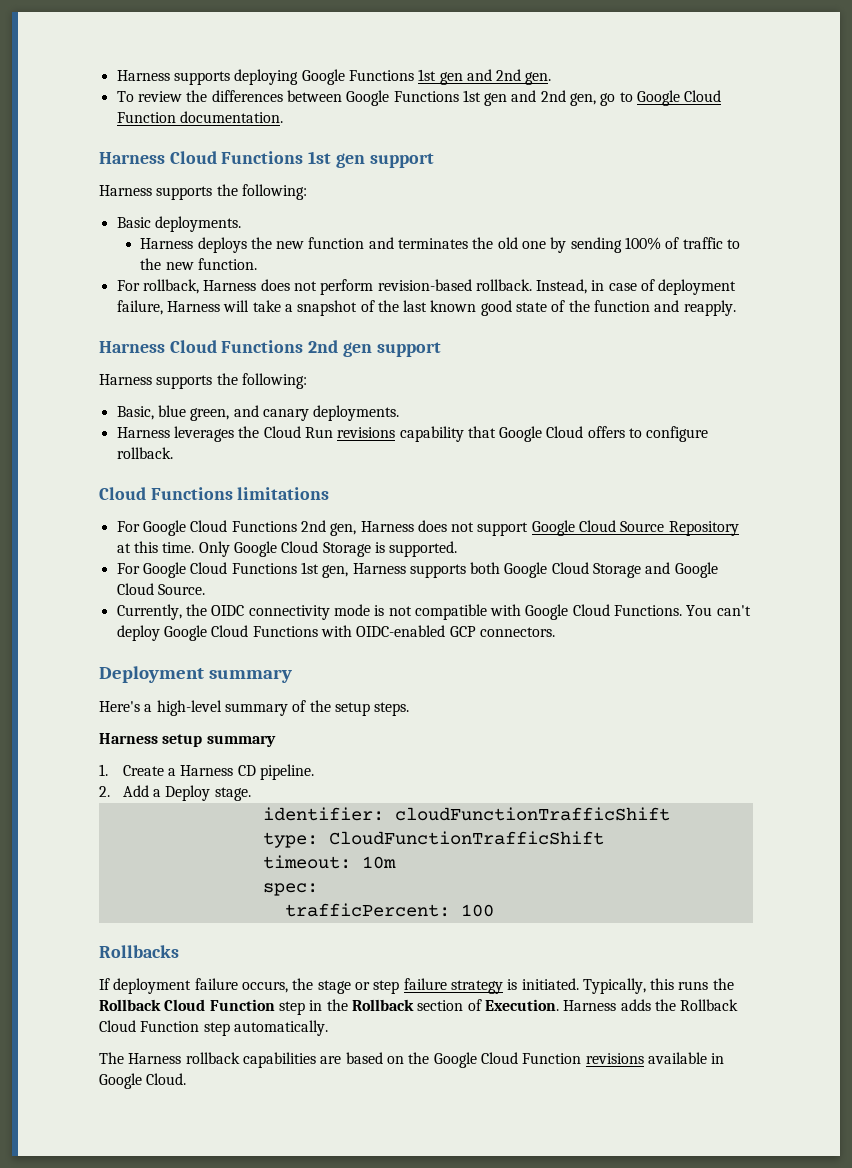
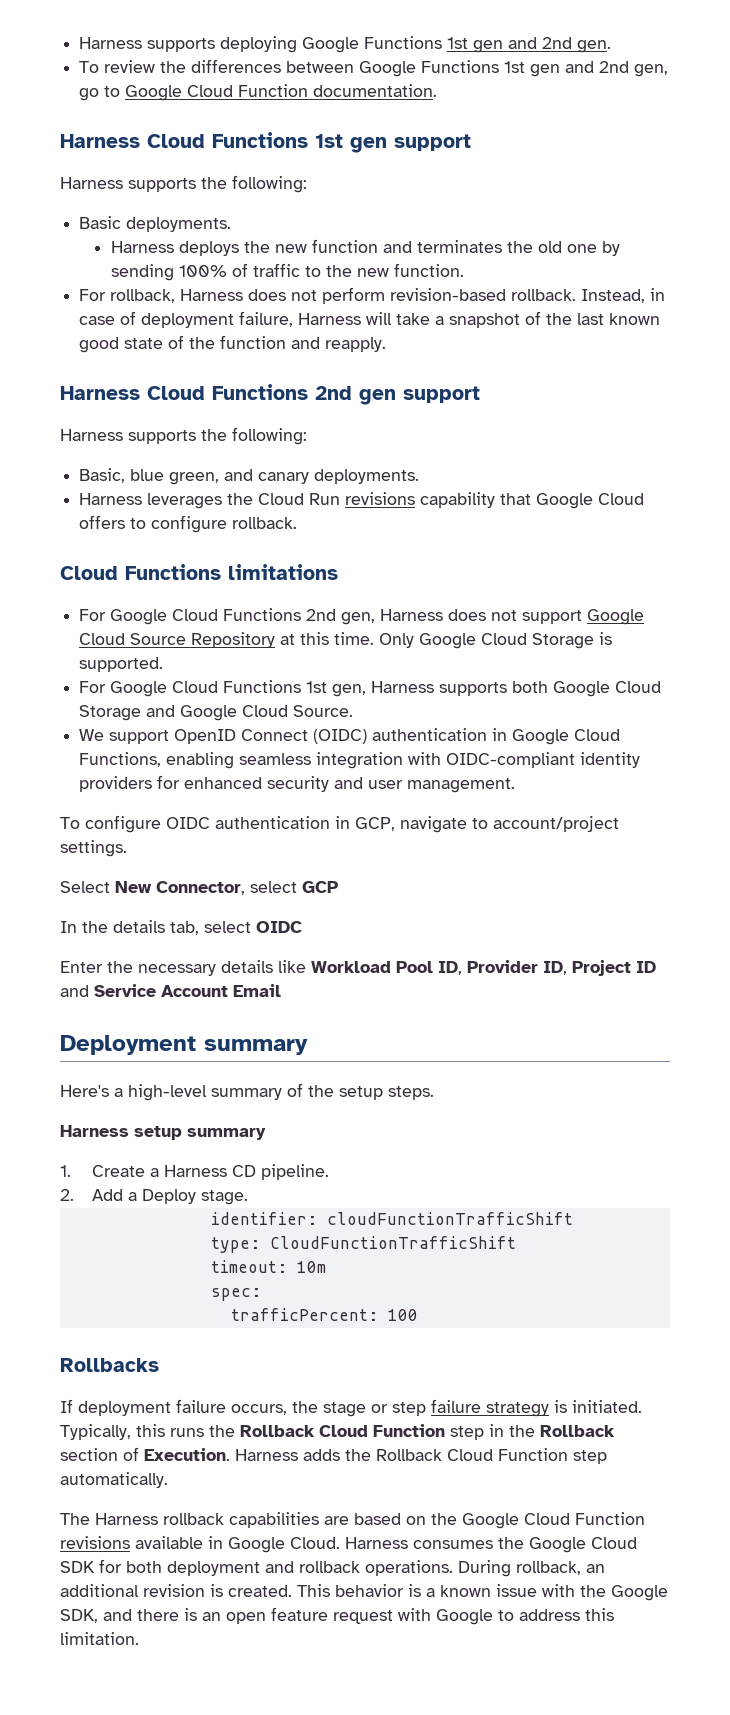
- Currently, the OIDC connectivity mode is not compatible with Google Cloud Functions. You can't deploy Google Cloud Functions with OIDC-enabled GCP connectors.
+ We support OpenID Connect (OIDC) authentication in Google Cloud Functions, enabling seamless integration with OIDC-compliant identity providers for enhanced security and user management.
+ To configure OIDC authentication in GCP, navigate to account/project settings.
+ Select New Connector, select GCP
+ In the details tab, select OIDC
+ Enter the necessary details like Workload Pool ID, Provider ID, Project ID and Service Account Email
+ Harness consumes the Google Cloud SDK for both deployment and rollback operations. During rollback, an additional revision is created. This behavior is a known issue with the Google SDK, and there is an open feature request with Google to address this limitation.

